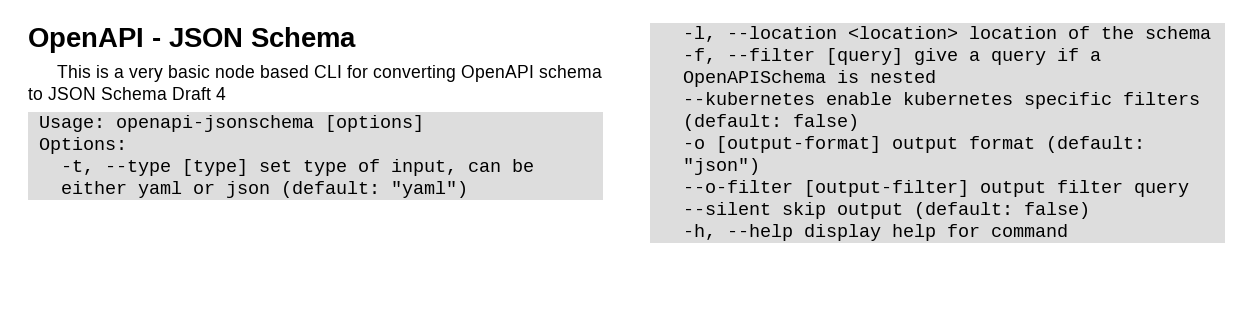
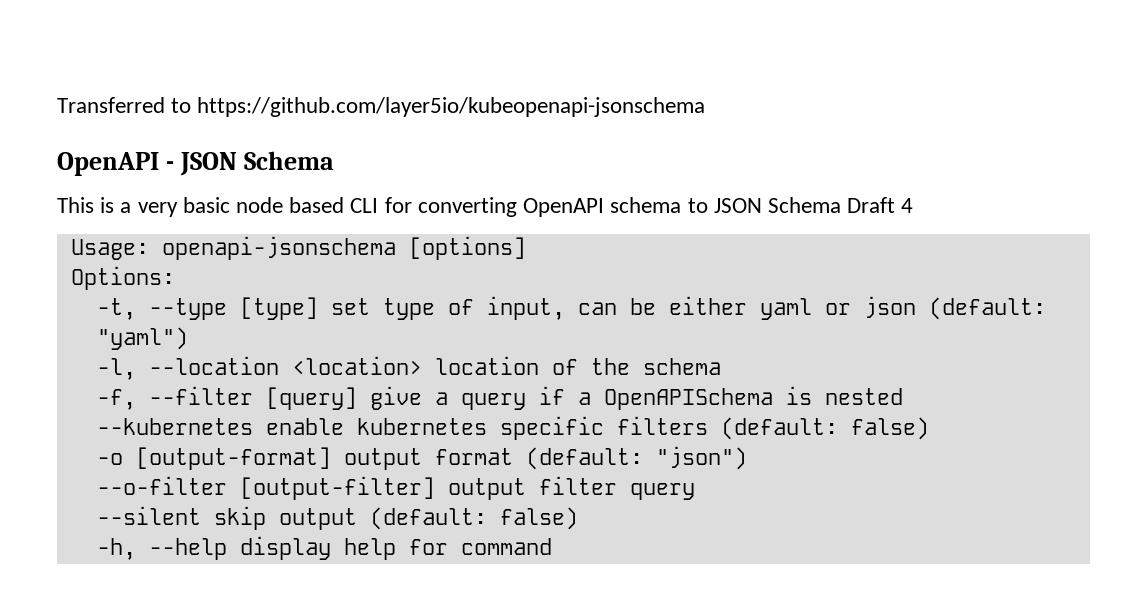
+ Transferred to https://github.com/layer5io/kubeopenapi-jsonschema

